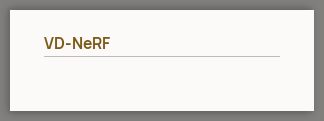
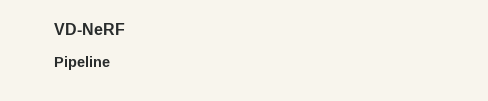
+ Pipeline

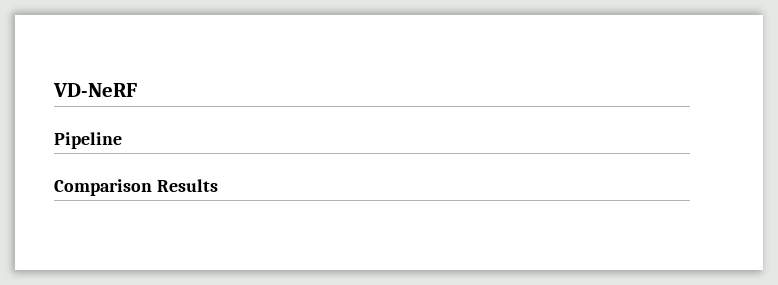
+ Comparison Results

